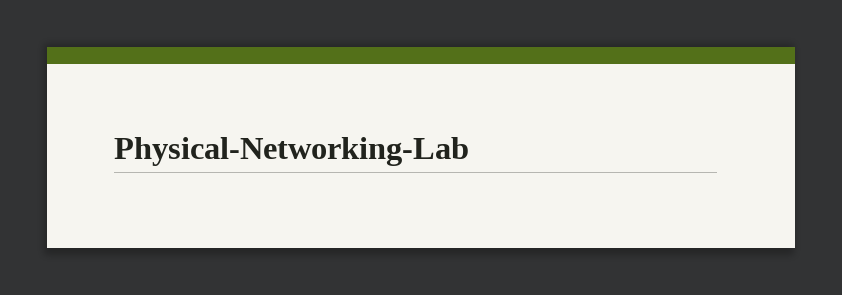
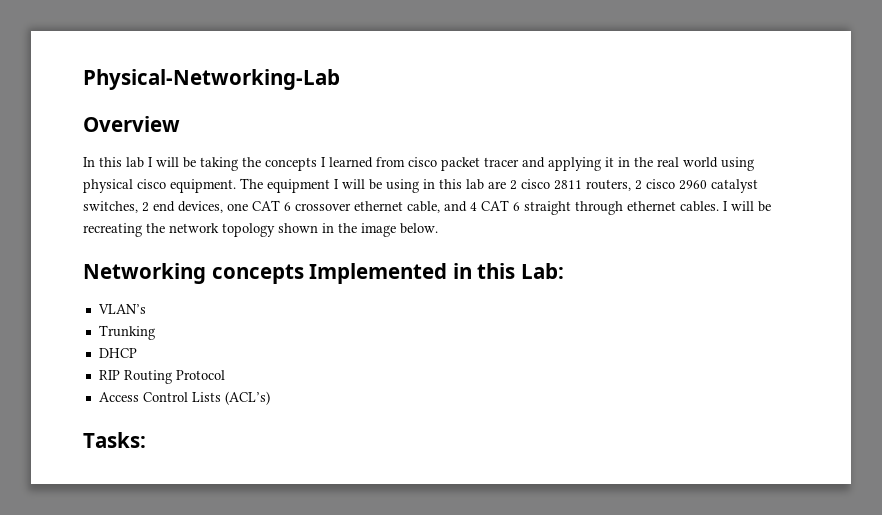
+ Overview
+ In this lab I will be taking the concepts I learned from cisco packet tracer and applying it in the real world using physical cisco equipment. The equipment I will be using in this lab are 2 cisco 2811 routers, 2 cisco 2960 catalyst switches, 2 end devices, one CAT 6 crossover ethernet cable, and 4 CAT 6 straight through ethernet cables. I will be recreating the network topology shown in the image below.
+ Networking concepts Implemented in this Lab:
+ VLAN’s
+ Trunking
+ DHCP
+ RIP Routing Protocol
+ Access Control Lists (ACL’s)
+ Tasks:

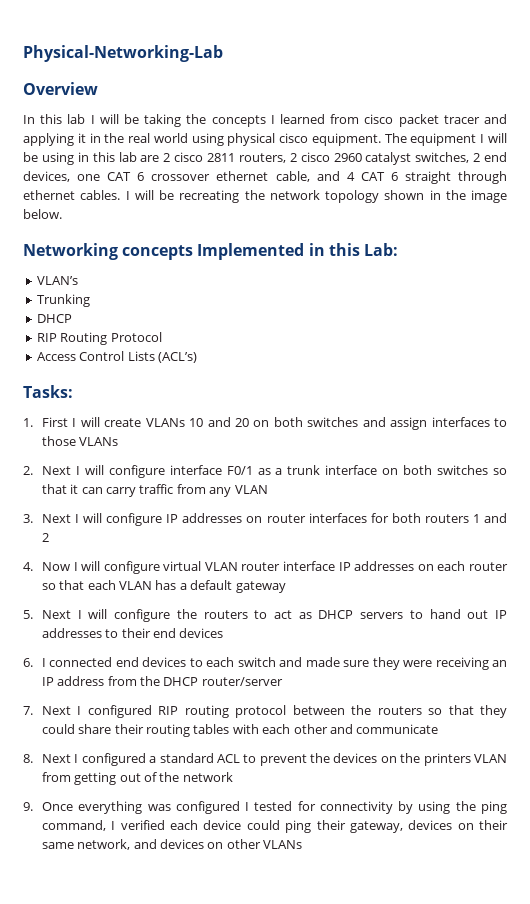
+ 1. First I will create VLANs 10 and 20 on both switches and assign interfaces to those VLANs
+ 2. Next I will configure interface F0/1 as a trunk interface on both switches so that it can carry traffic from any VLAN
+ 3. Next I will configure IP addresses on router interfaces for both routers 1 and 2
+ 4. Now I will configure virtual VLAN router interface IP addresses on each router so that each VLAN has a default gateway
+ 5. Next I will configure the routers to act as DHCP servers to hand out IP addresses to their end devices
+ 6. I connected end devices to each switch and made sure they were receiving an IP address from the DHCP router/server
+ 7. Next I configured RIP routing protocol between the routers so that they could share their routing tables with each other and communicate
+ 8. Next I configured a standard ACL to prevent the devices on the printers VLAN from getting out of the network
+ 9. Once everything was configured I tested for connectivity by using the ping command, I verified each device could ping their gateway, devices on their same network, and devices on other VLANs

